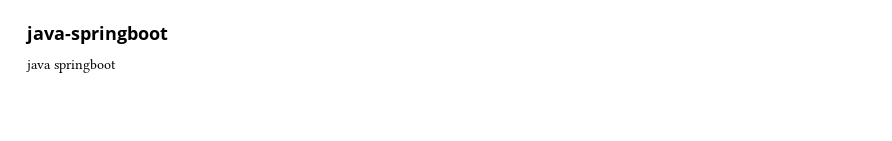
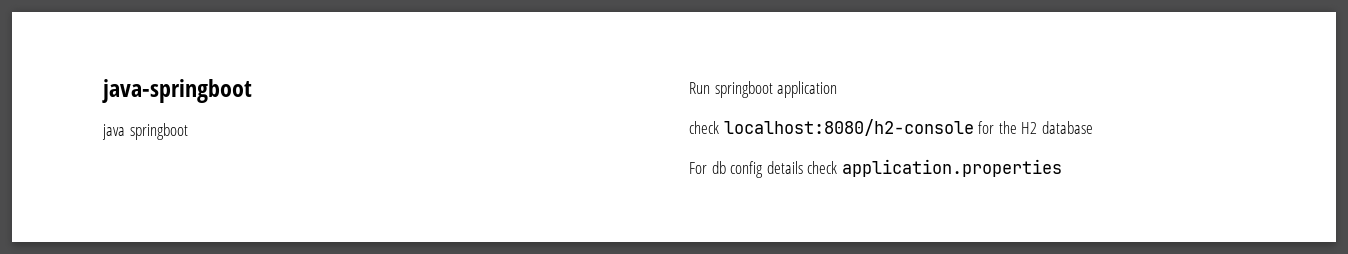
+ Run springboot application
+ check localhost:8080/h2-console for the H2 database
+ For db config details check application.properties

